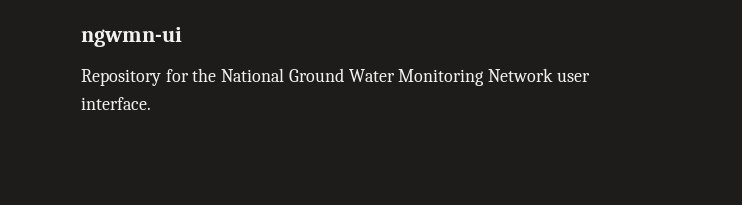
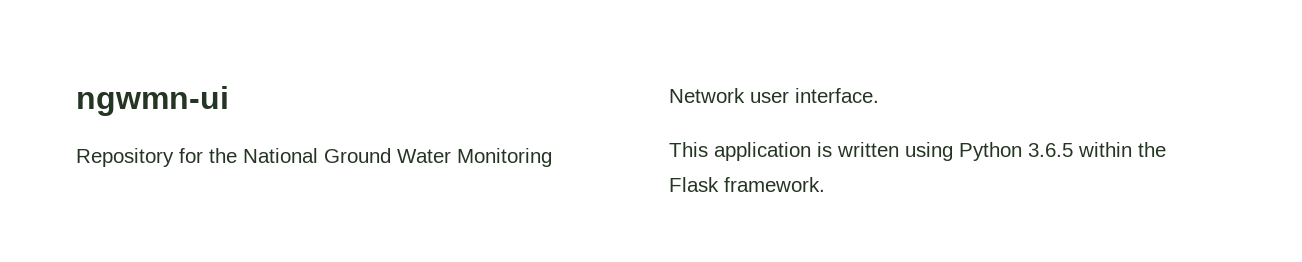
+ This application is written using Python 3.6.5 within the Flask framework.

